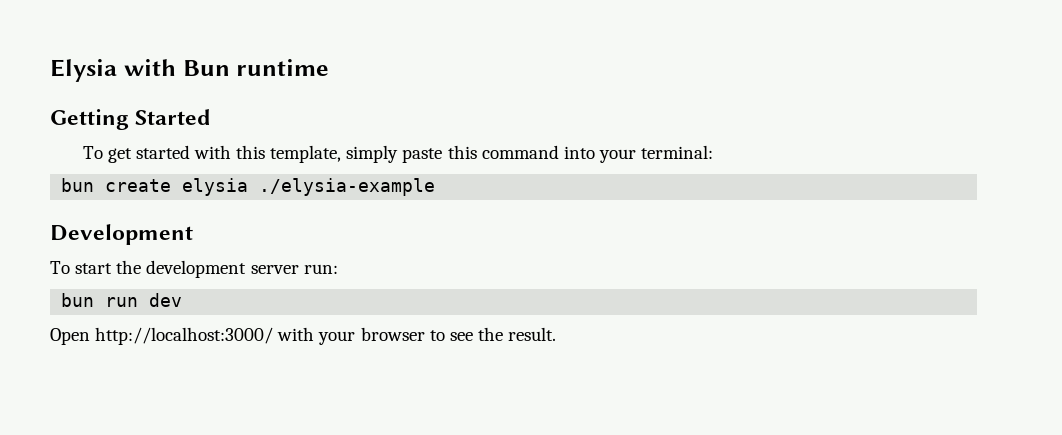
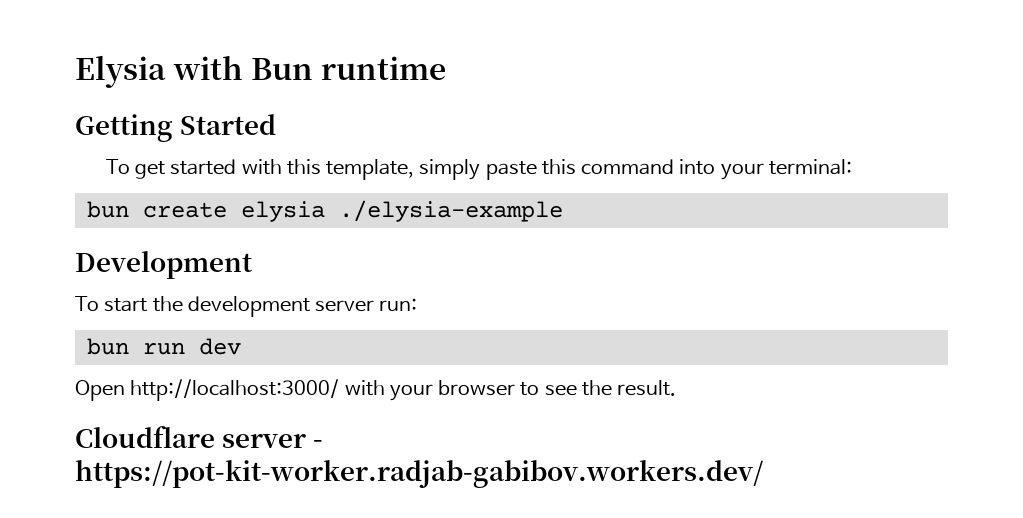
+ Cloudflare server - https://pot-kit-worker.radjab-gabibov.workers.dev/

